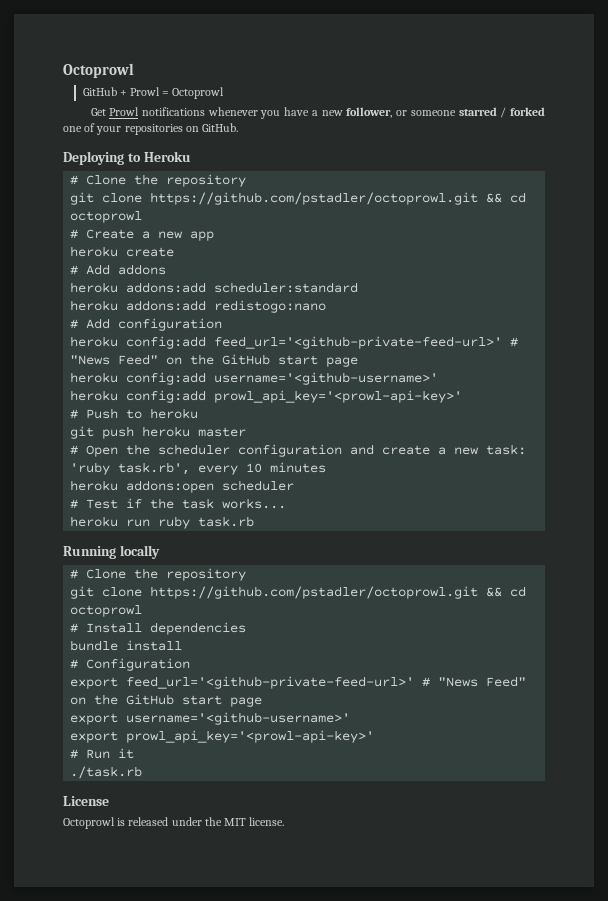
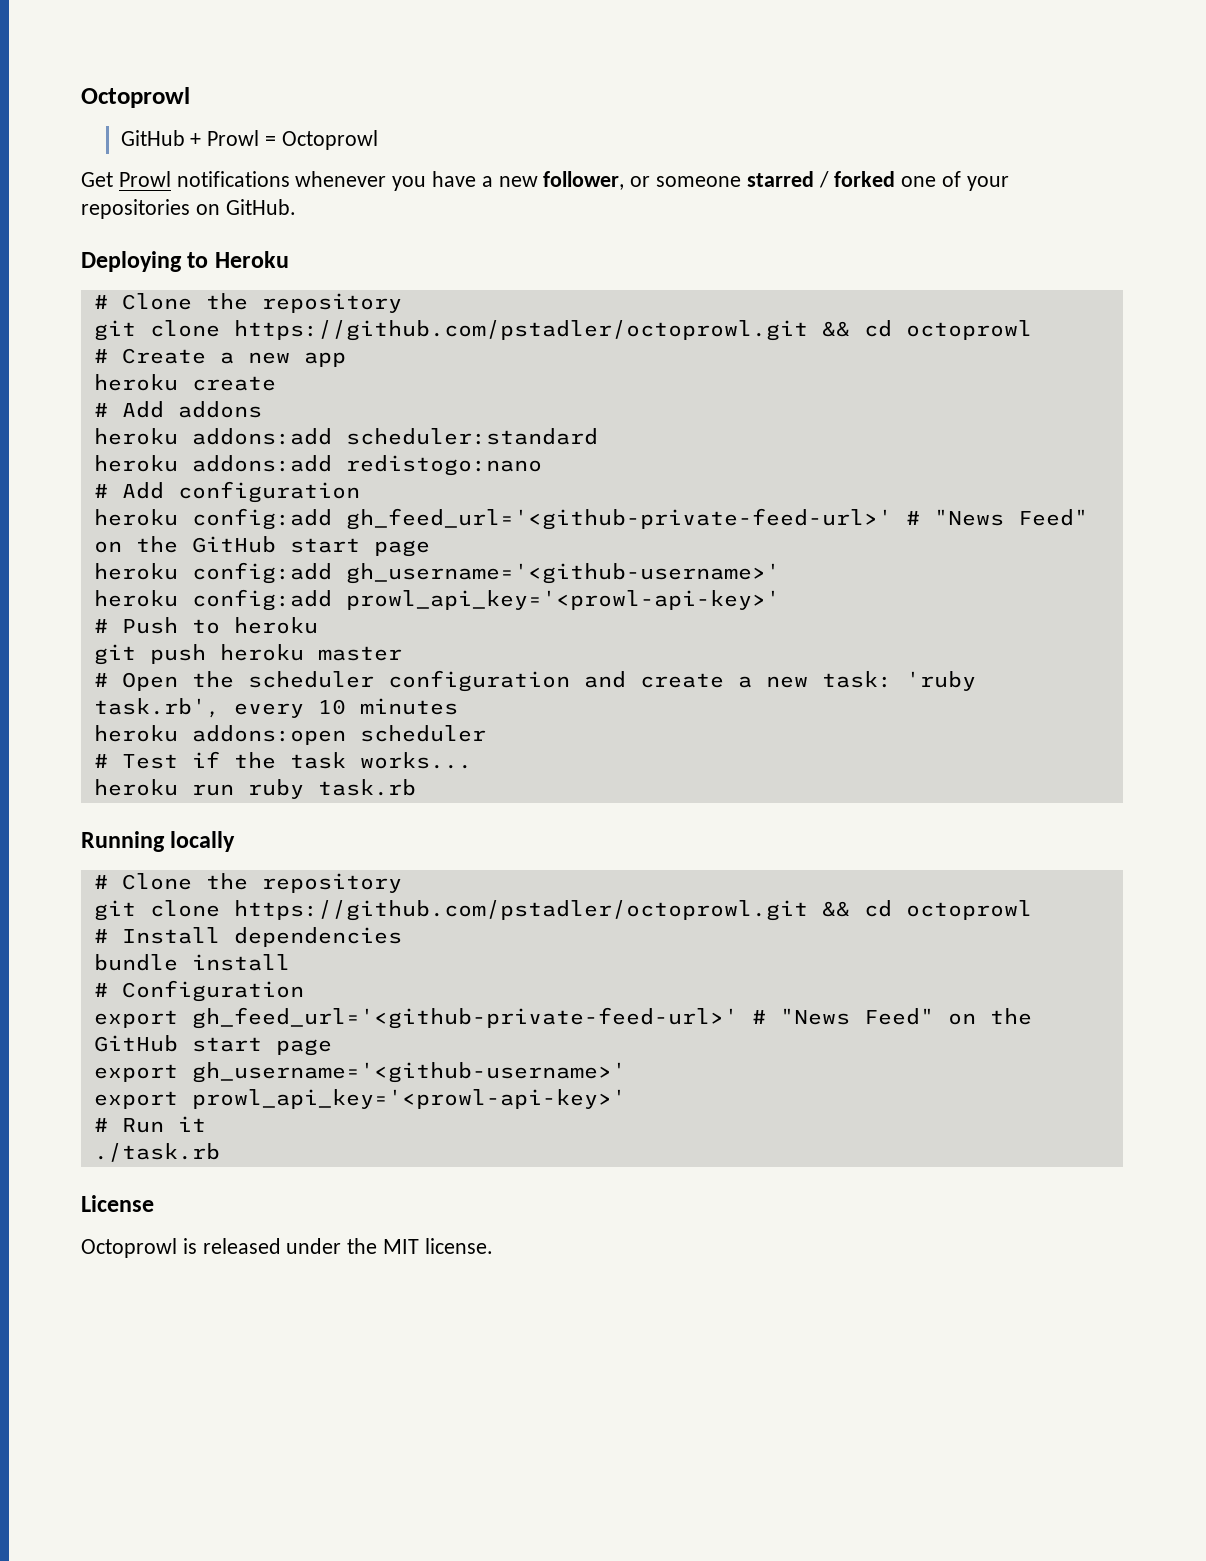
- heroku config:add feed_url='<github-private-feed-url>' # "News Feed" on the GitHub start page
+ heroku config:add gh_feed_url='<github-private-feed-url>' # "News Feed" on the GitHub start page
- heroku config:add username='<github-username>'
+ heroku config:add gh_username='<github-username>'
- export feed_url='<github-private-feed-url>' # "News Feed" on the GitHub start page
+ export gh_feed_url='<github-private-feed-url>' # "News Feed" on the GitHub start page
- export username='<github-username>'
+ export gh_username='<github-username>'

